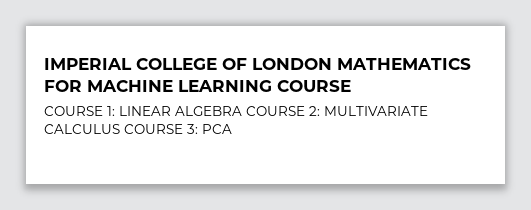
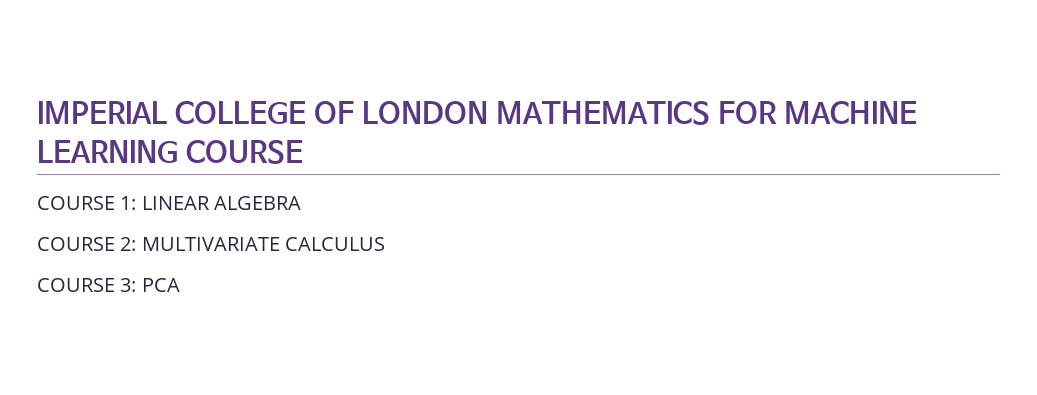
- COURSE 1: LINEAR ALGEBRA COURSE 2: MULTIVARIATE CALCULUS COURSE 3: PCA
+ COURSE 1: LINEAR ALGEBRA
+ COURSE 2: MULTIVARIATE CALCULUS
+ COURSE 3: PCA

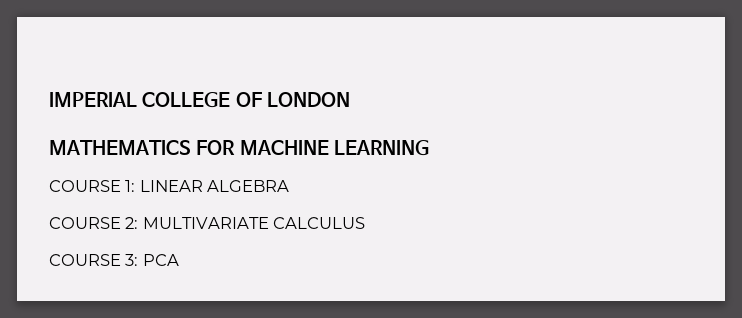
- IMPERIAL COLLEGE OF LONDON MATHEMATICS FOR MACHINE LEARNING COURSE
+ IMPERIAL COLLEGE OF LONDON
+ MATHEMATICS FOR MACHINE LEARNING

